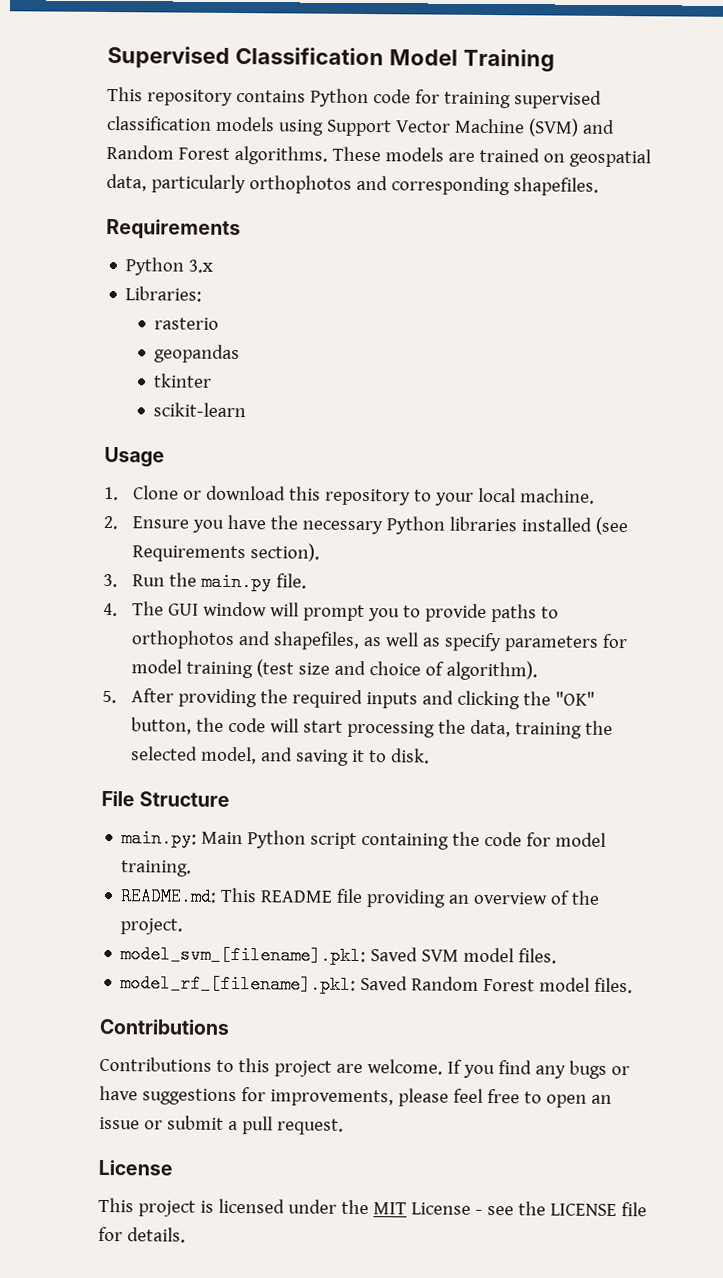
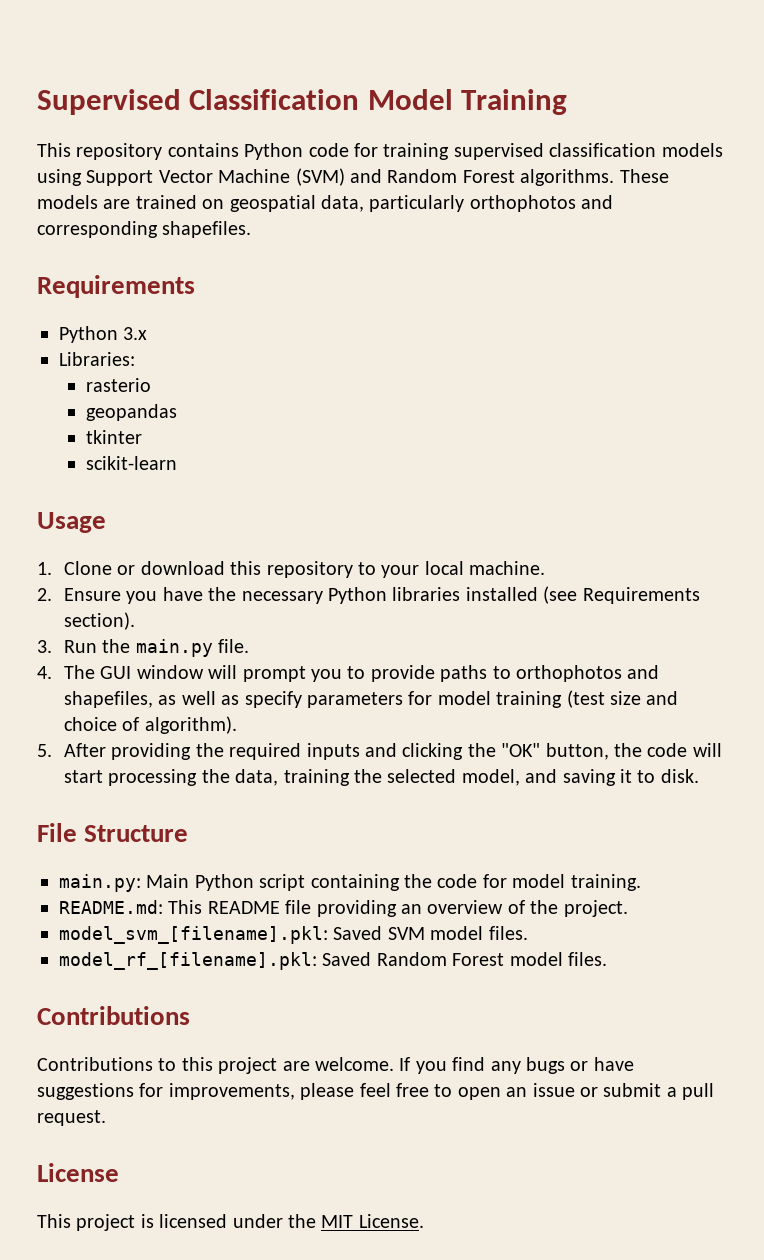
- This project is licensed under the MIT License - see the LICENSE file for details.
+ This project is licensed under the MIT License.

